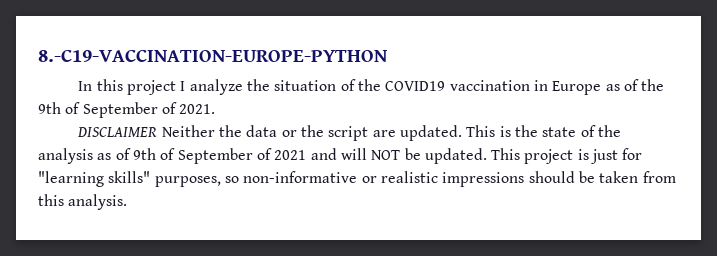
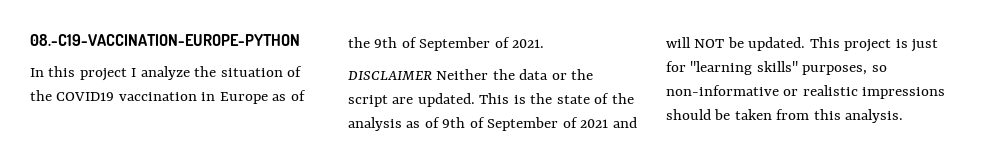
- 8.-C19-VACCINATION-EUROPE-PYTHON
+ 08.-C19-VACCINATION-EUROPE-PYTHON

